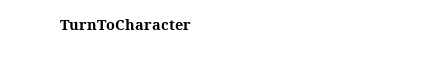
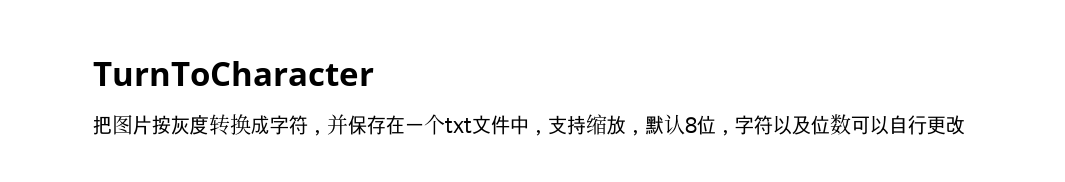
+ 把图片按灰度转换成字符，并保存在一个txt文件中，支持缩放，默认8位，字符以及位数可以自行更改

